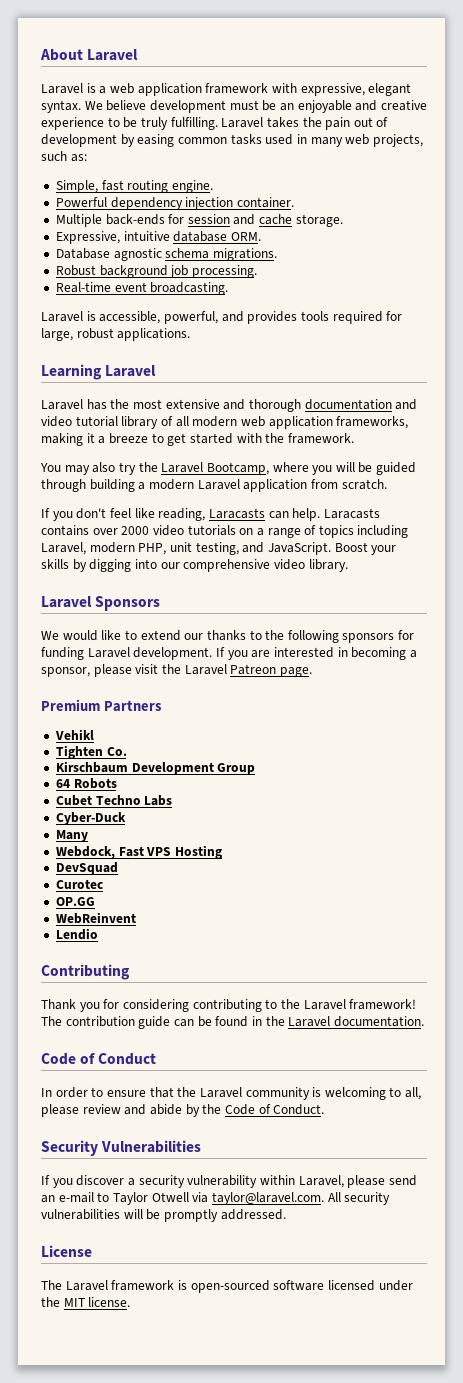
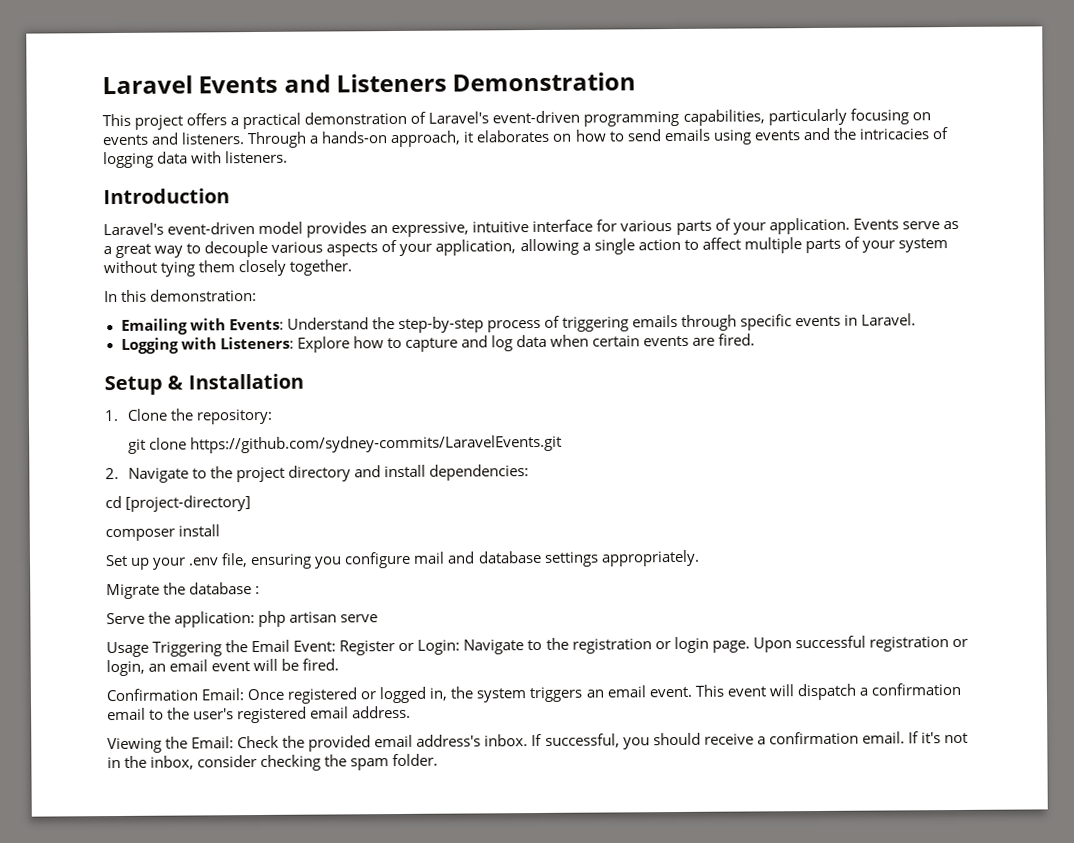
- About Laravel
- Laravel is a web application framework with expressive, elegant syntax. We believe development must be an enjoyable and creative experience to be truly fulfilling. Laravel takes the pain out of development by easing common tasks used in many web projects, such as:
- Simple, fast routing engine.
- Powerful dependency injection container.
- Multiple back-ends for session and cache storage.
- Expressive, intuitive database ORM.
- Database agnostic schema migrations.
- Robust background job processing.
- Real-time event broadcasting.
- Laravel is accessible, powerful, and provides tools required for large, robust applications.
- Learning Laravel
- Laravel has the most extensive and thorough documentation and video tutorial library of all modern web application frameworks, making it a breeze to get started with the framework.
- You may also try the Laravel Bootcamp, where you will be guided through building a modern Laravel application from scratch.
- If you don't feel like reading, Laracasts can help. Laracasts contains over 2000 video tutorials on a range of topics including Laravel, modern PHP, unit testing, and JavaScript. Boost your skills by digging into our comprehensive video library.
- Laravel Sponsors
- We would like to extend our thanks to the following sponsors for funding Laravel development. If you are interested in becoming a sponsor, please visit the Laravel Patreon page.
- Premium Partners
- Vehikl
- Tighten Co.
- Kirschbaum Development Group
- 64 Robots
- Cubet Techno Labs
- Cyber-Duck
- Many
- Webdock, Fast VPS Hosting
- DevSquad
- Curotec
- OP.GG
- WebReinvent
- Lendio
- Contributing
- Thank you for considering contributing to the Laravel framework! The contribution guide can be found in the Laravel documentation.
- Code of Conduct
- In order to ensure that the Laravel community is welcoming to all, please review and abide by the Code of Conduct.
- Security Vulnerabilities
- If you discover a security vulnerability within Laravel, please send an e-mail to Taylor Otwell via taylor@laravel.com. All security vulnerabilities will be promptly addressed.
- License
- The Laravel framework is open-sourced software licensed under the MIT license.
+ Laravel Events and Listeners Demonstration
+ This project offers a practical demonstration of Laravel's event-driven programming capabilities, particularly focusing on events and listeners. Through a hands-on approach, it elaborates on how to send emails using events and the intricacies of logging data with listeners.
+ Introduction
+ Laravel's event-driven model provides an expressive, intuitive interface for various parts of your application. Events serve as a great way to decouple various aspects of your application, allowing a single action to affect multiple parts of your system without tying them closely together.
+ In this demonstration:
+ Emailing with Events: Understand the step-by-step process of triggering emails through specific events in Laravel.
+ Logging with Listeners: Explore how to capture and log data when certain events are fired.
+ Setup & Installation
+ 1. Clone the repository:
+ git clone https://github.com/sydney-commits/LaravelEvents.git
+ 2. Navigate to the project directory and install dependencies:
+ cd [project-directory]
+ composer install
+ Set up your .env file, ensuring you configure mail and database settings appropriately.
+ Migrate the database :
+ Serve the application: php artisan serve
+ Usage Triggering the Email Event: Register or Login: Navigate to the registration or login page. Upon successful registration or login, an email event will be fired.
+ Confirmation Email: Once registered or logged in, the system triggers an email event. This event will dispatch a confirmation email to the user's registered email address.
+ Viewing the Email: Check the provided email address's inbox. If successful, you should receive a confirmation email. If it's not in the inbox, consider checking the spam folder.

